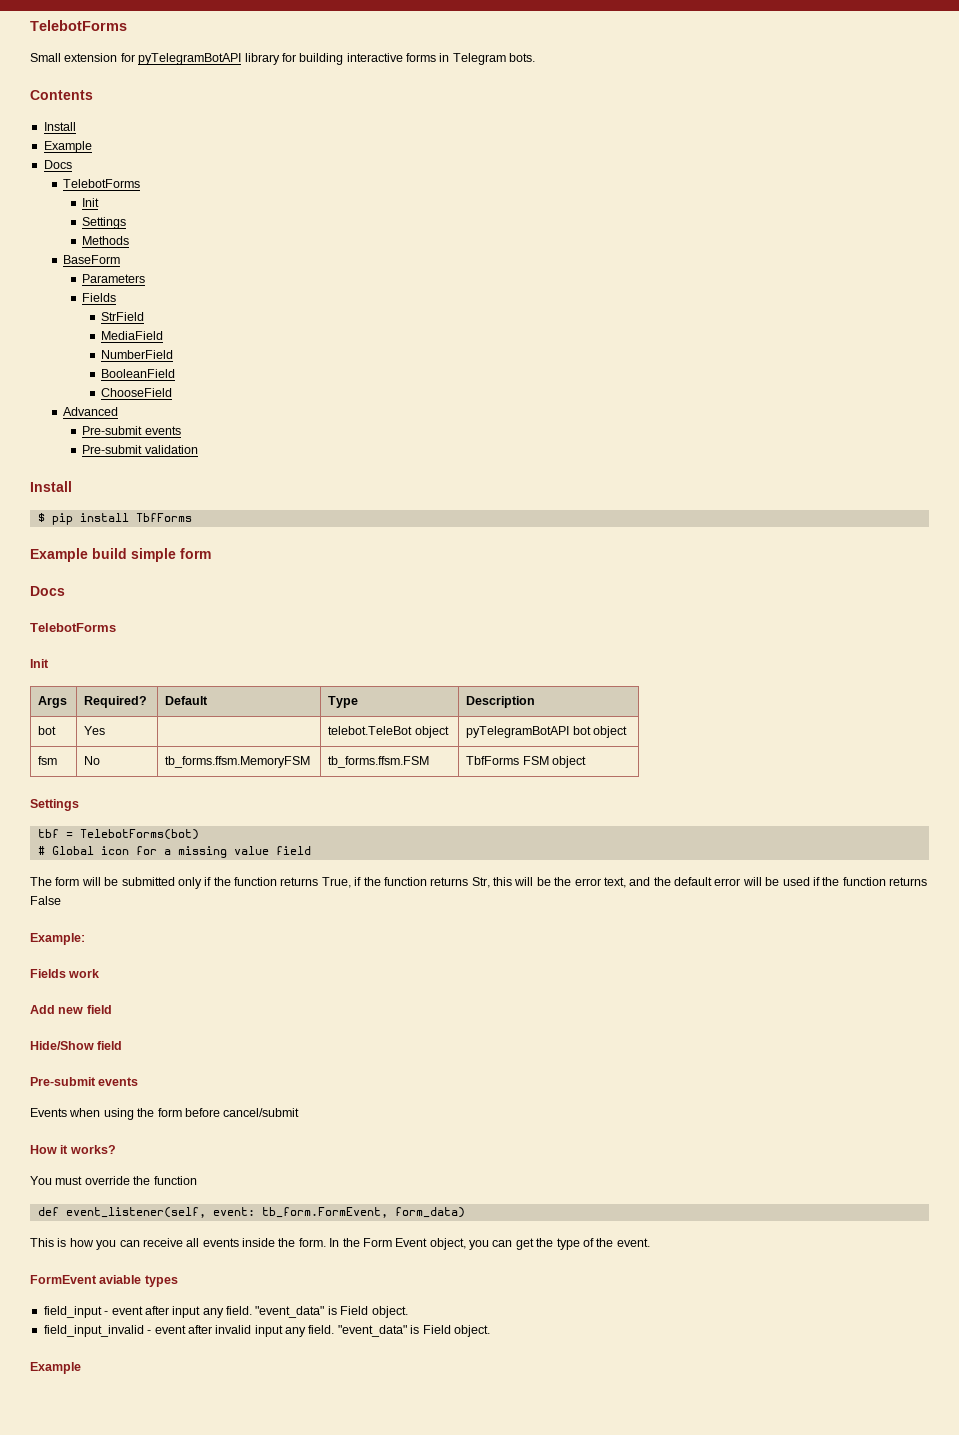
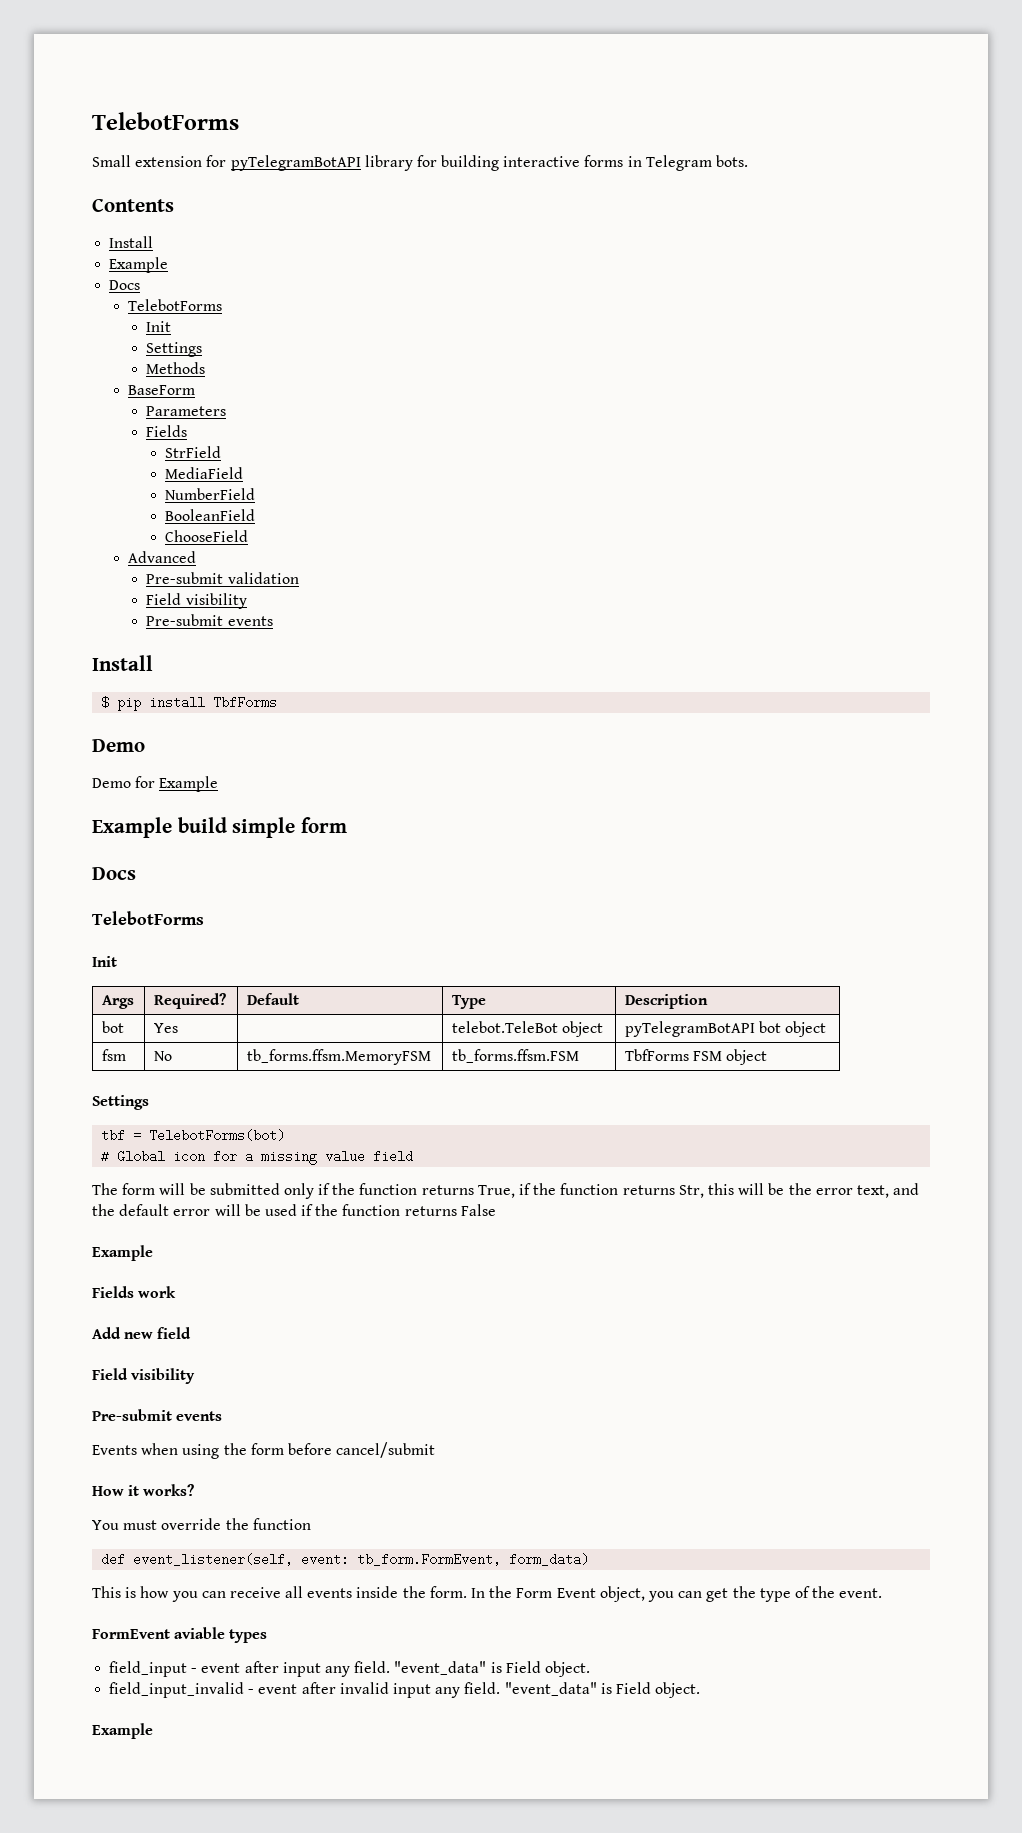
  Advanced
+ Pre-submit validation
+ Field visibility
  Pre-submit events
- Pre-submit validation
  $ pip install TbfForms
+ Demo
+ Demo for Example
  The form will be submitted only if the function returns True, if the function returns Str, this will be the error text, and the default error will be used if the function returns False
- Example:
+ Example
  Add new field
- Hide/Show field
+ Field visibility

